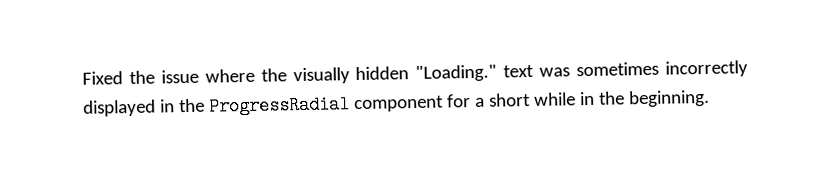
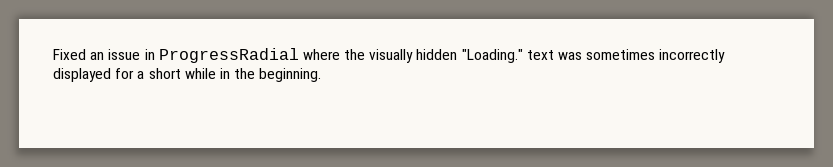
- Fixed the issue where the visually hidden "Loading." text was sometimes incorrectly displayed in the ProgressRadial component for a short while in the beginning.
+ Fixed an issue in ProgressRadial where the visually hidden "Loading." text was sometimes incorrectly displayed for a short while in the beginning.

